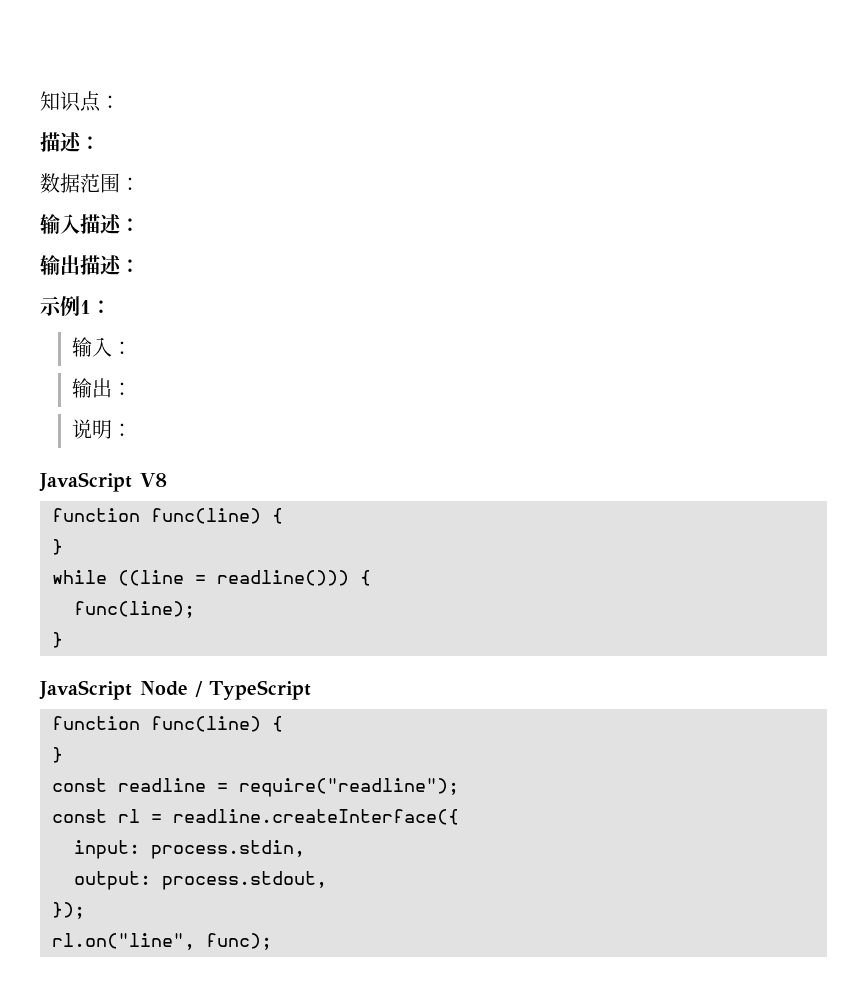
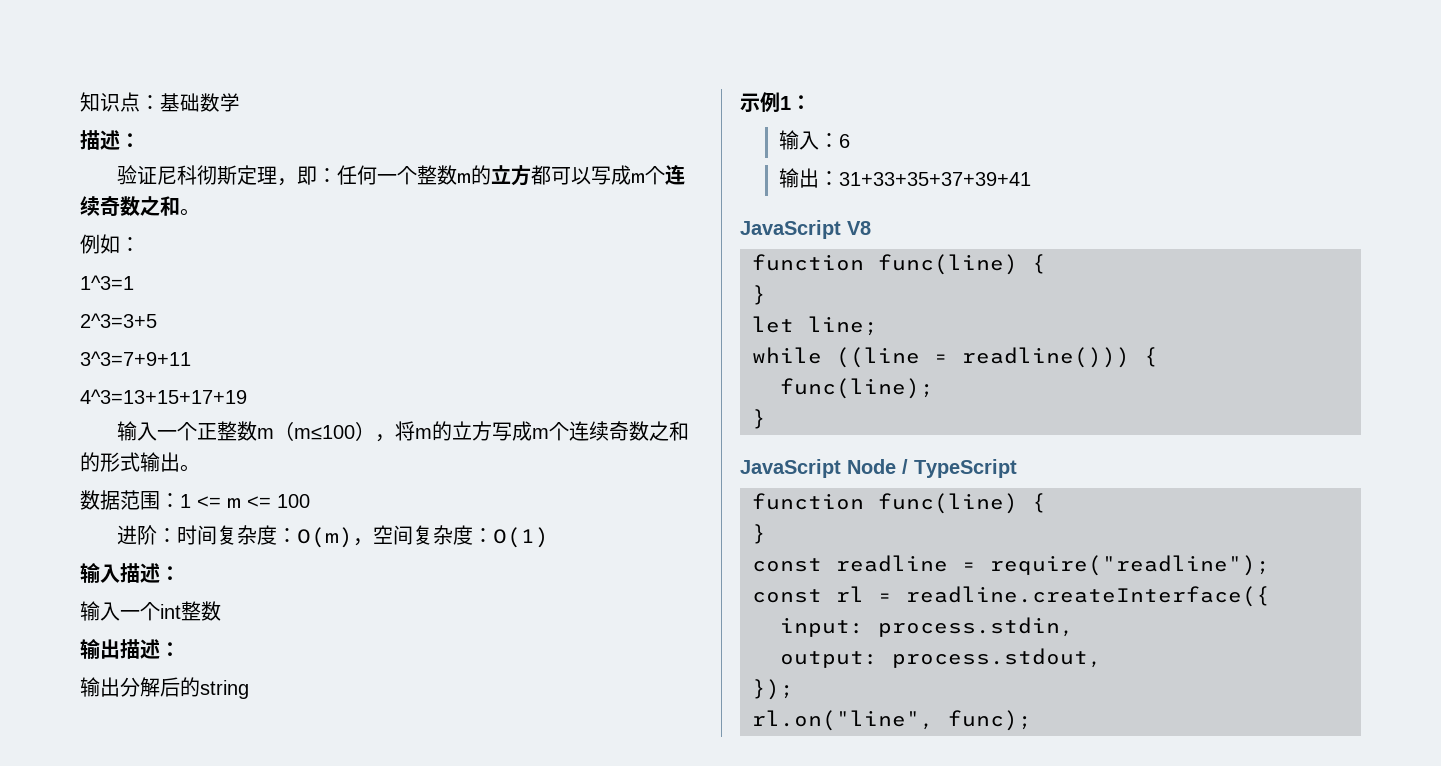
- 知识点：
+ 知识点：基础数学
  描述：
- 数据范围：
+ 验证尼科彻斯定理，即：任何一个整数m的立方都可以写成m个连续奇数之和。
+ 例如：
+ 1^3=1
+ 2^3=3+5
+ 3^3=7+9+11
+ 4^3=13+15+17+19
+ 输入一个正整数m（m≤100），将m的立方写成m个连续奇数之和的形式输出。
+ 数据范围：1 <= m <= 100
+ 进阶：时间复杂度：O(m)，空间复杂度：O(1)
+ 输入一个int整数
+ 输出分解后的string
- 输入：
+ 输入：6
- 输出：
- 说明：
+ 输出：31+33+35+37+39+41
+ let line;

